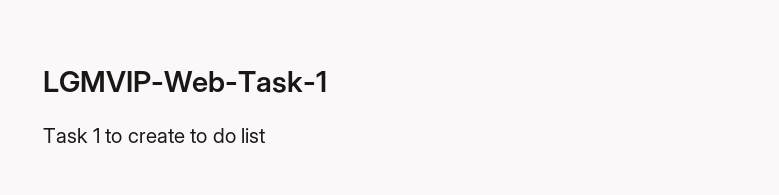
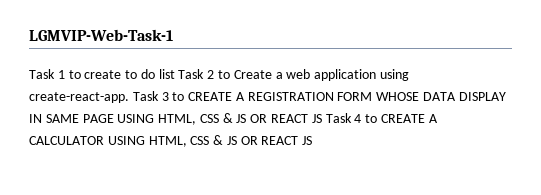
- Task 1 to create to do list
+ Task 1 to create to do list Task 2 to Create a web application using create-react-app. Task 3 to CREATE A REGISTRATION FORM WHOSE DATA DISPLAY IN SAME PAGE USING HTML, CSS & JS OR REACT JS Task 4 to CREATE A CALCULATOR USING HTML, CSS & JS OR REACT JS

